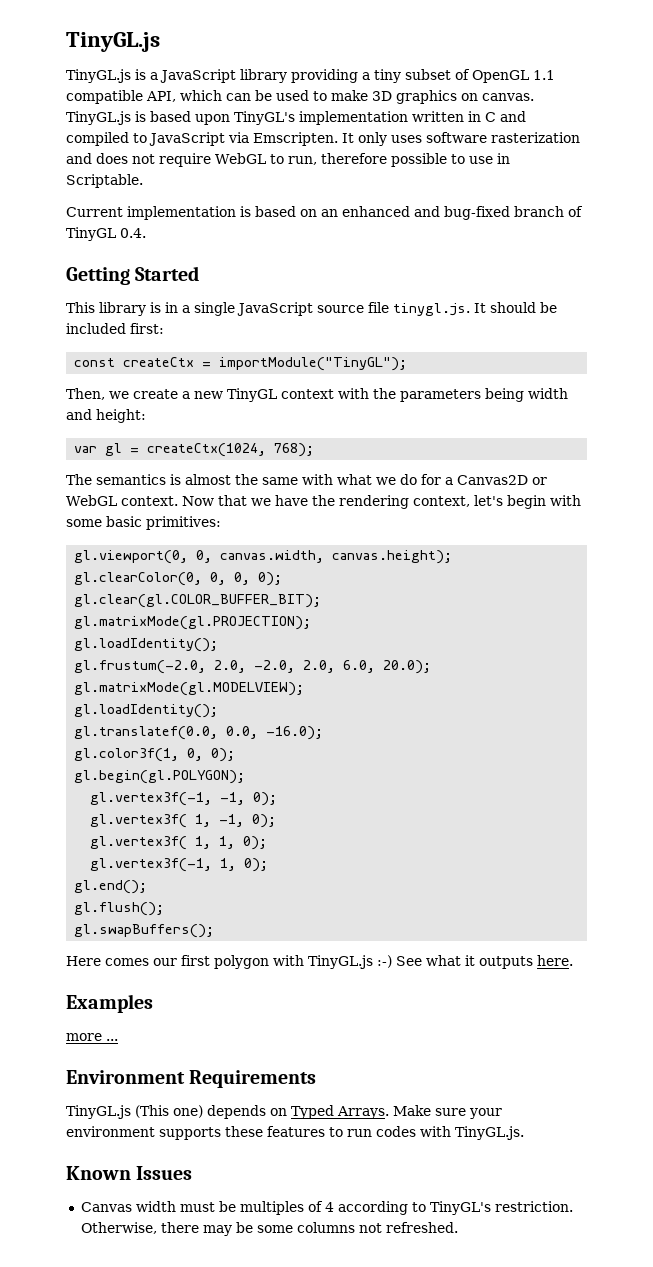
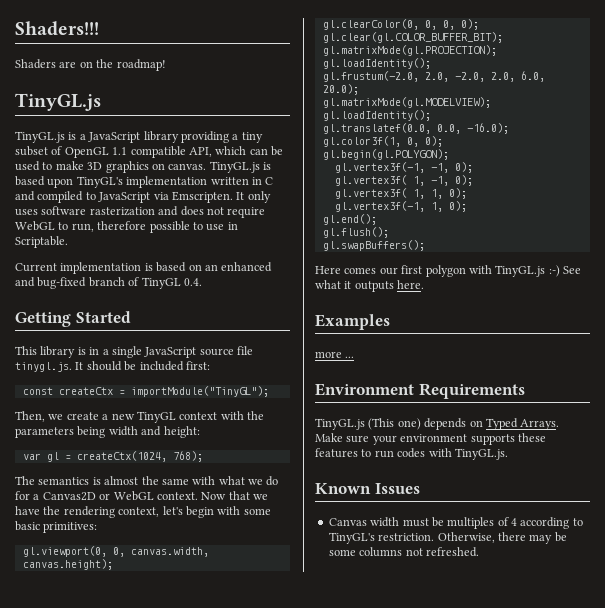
+ Shaders!!!
+ Shaders are on the roadmap!

